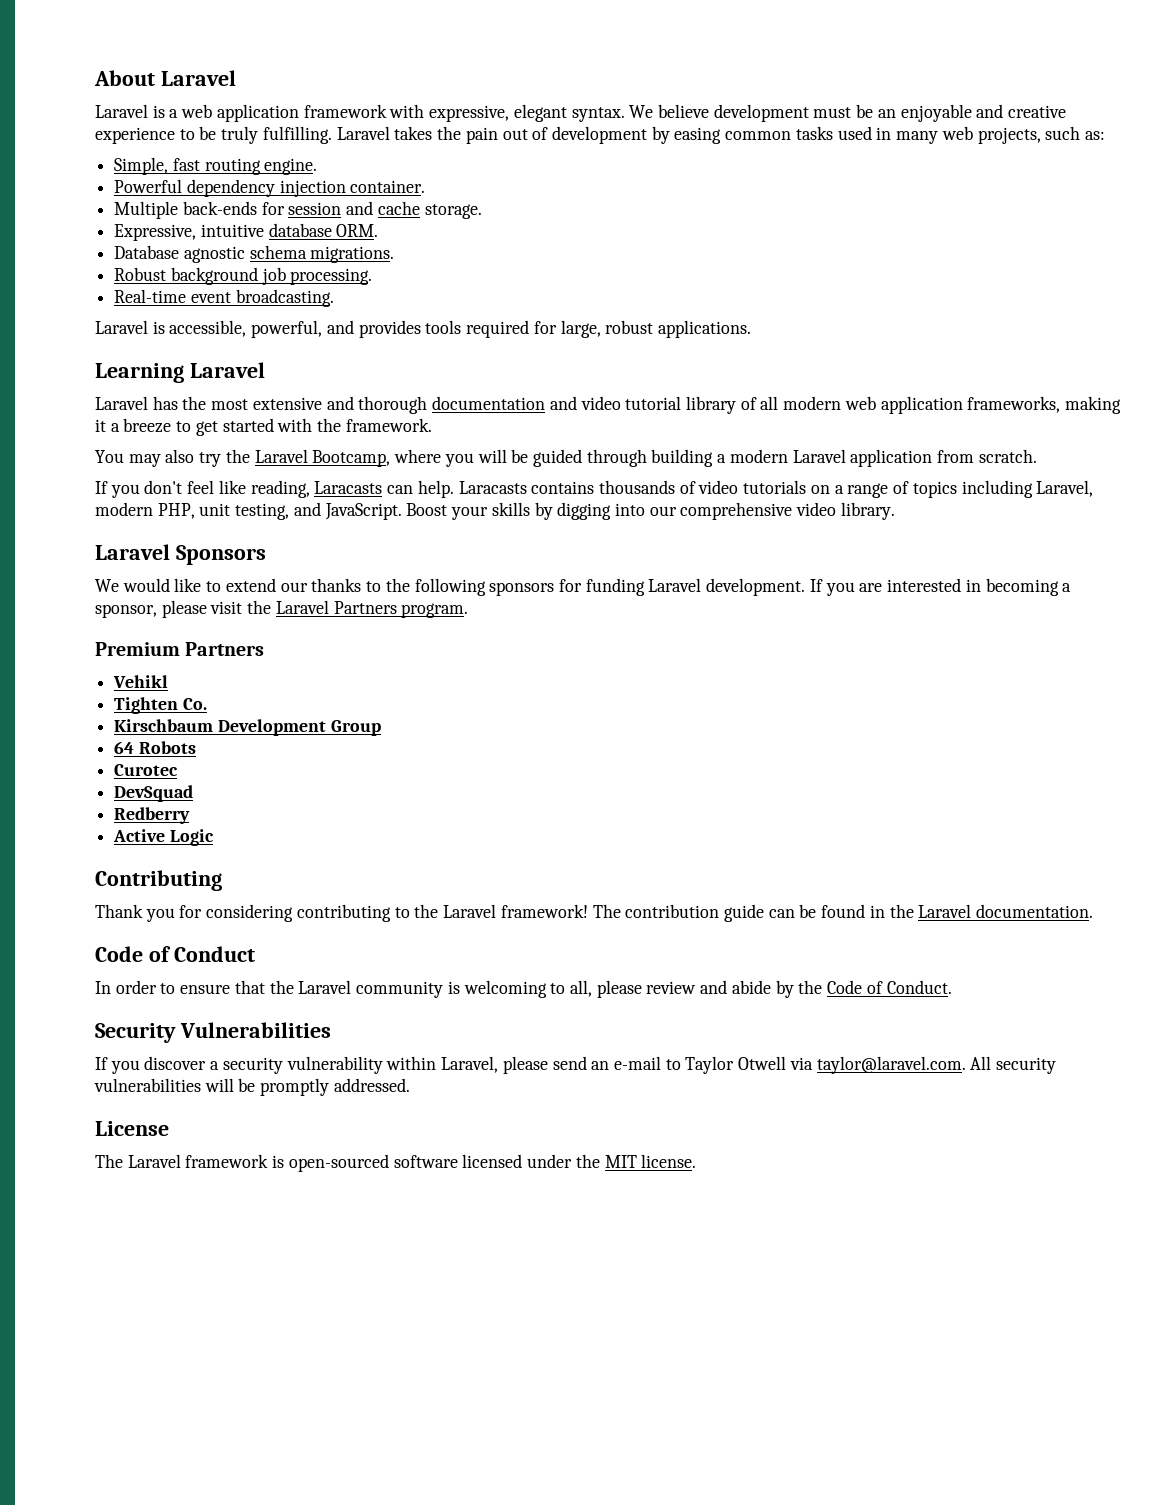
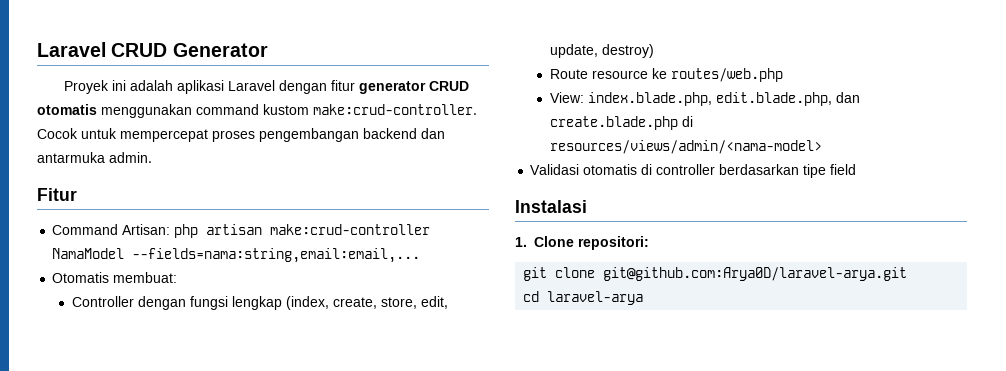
- About Laravel
- Laravel is a web application framework with expressive, elegant syntax. We believe development must be an enjoyable and creative experience to be truly fulfilling. Laravel takes the pain out of development by easing common tasks used in many web projects, such as:
- Simple, fast routing engine.
- Powerful dependency injection container.
- Multiple back-ends for session and cache storage.
- Expressive, intuitive database ORM.
- Database agnostic schema migrations.
- Robust background job processing.
- Real-time event broadcasting.
- Laravel is accessible, powerful, and provides tools required for large, robust applications.
- Learning Laravel
- Laravel has the most extensive and thorough documentation and video tutorial library of all modern web application frameworks, making it a breeze to get started with the framework.
- You may also try the Laravel Bootcamp, where you will be guided through building a modern Laravel application from scratch.
- If you don't feel like reading, Laracasts can help. Laracasts contains thousands of video tutorials on a range of topics including Laravel, modern PHP, unit testing, and JavaScript. Boost your skills by digging into our comprehensive video library.
- Laravel Sponsors
- We would like to extend our thanks to the following sponsors for funding Laravel development. If you are interested in becoming a sponsor, please visit the Laravel Partners program.
- Premium Partners
- Vehikl
- Tighten Co.
- Kirschbaum Development Group
- 64 Robots
- Curotec
- DevSquad
- Redberry
- Active Logic
- Contributing
- Thank you for considering contributing to the Laravel framework! The contribution guide can be found in the Laravel documentation.
- Code of Conduct
- In order to ensure that the Laravel community is welcoming to all, please review and abide by the Code of Conduct.
- Security Vulnerabilities
- If you discover a security vulnerability within Laravel, please send an e-mail to Taylor Otwell via taylor@laravel.com. All security vulnerabilities will be promptly addressed.
- License
- The Laravel framework is open-sourced software licensed under the MIT license.
+ Laravel CRUD Generator
+ Proyek ini adalah aplikasi Laravel dengan fitur generator CRUD otomatis menggunakan command kustom make:crud-controller. Cocok untuk mempercepat proses pengembangan backend dan antarmuka admin.
+ Fitur
+ Command Artisan: php artisan make:crud-controller NamaModel --fields=nama:string,email:email,...
+ Otomatis membuat:
+ Controller dengan fungsi lengkap (index, create, store, edit, update, destroy)
+ Route resource ke routes/web.php
+ View: index.blade.php, edit.blade.php, dan create.blade.php di resources/views/admin/<nama-model>
+ Validasi otomatis di controller berdasarkan tipe field
+ Instalasi
+ 1. Clone repositori:
+ git clone git@github.com:Arya0D/laravel-arya.git
+ cd laravel-arya

